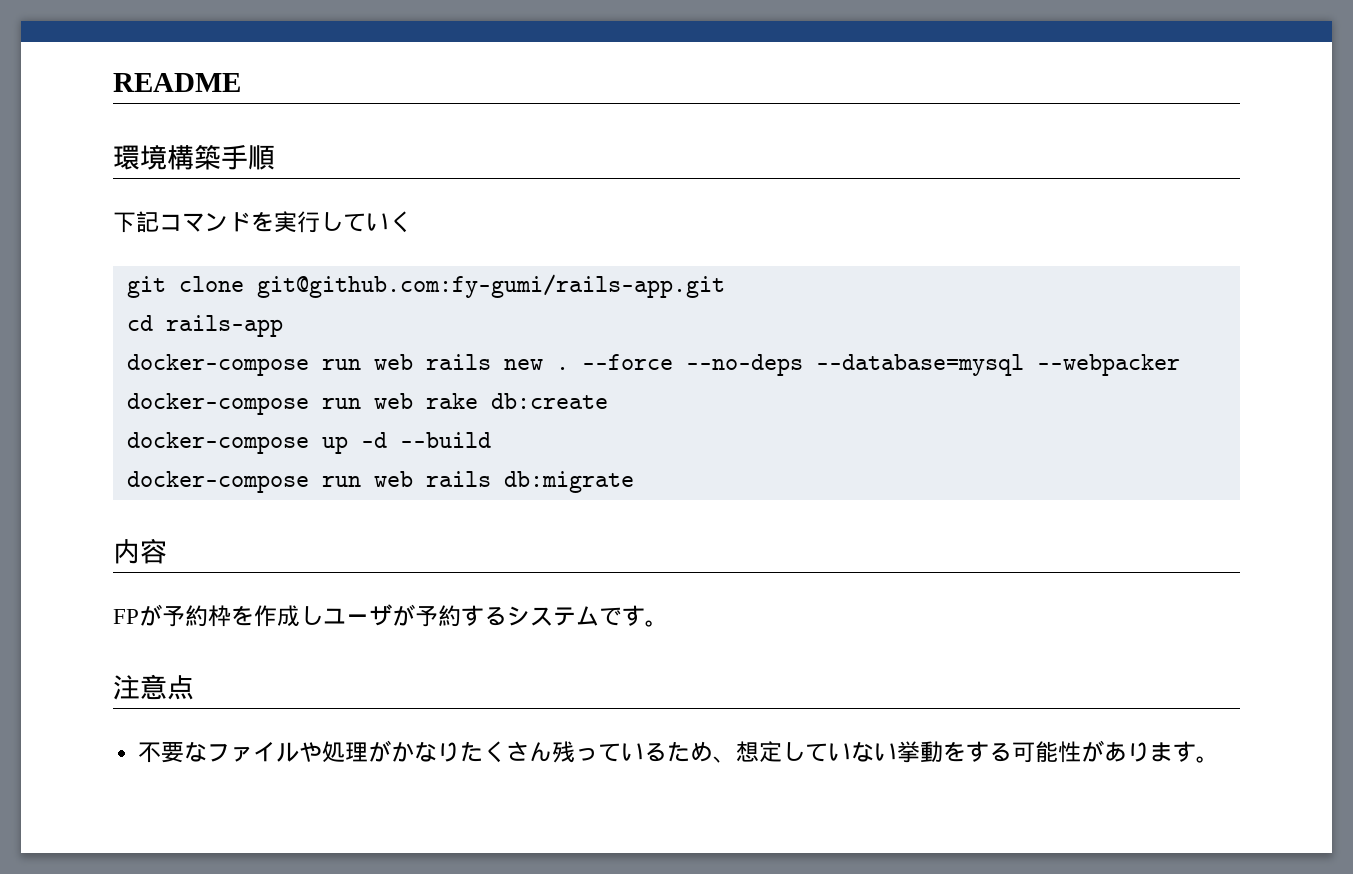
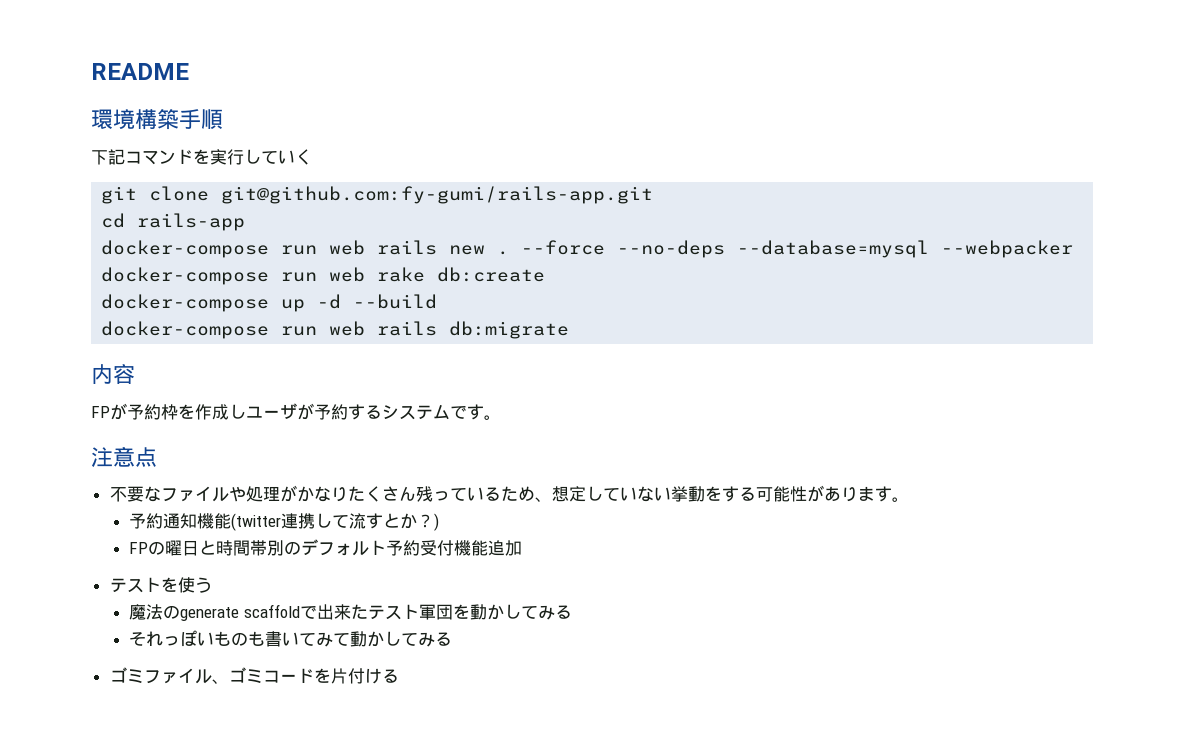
+ 予約通知機能(twitter連携して流すとか？)
+ FPの曜日と時間帯別のデフォルト予約受付機能追加
+ テストを使う
+ 魔法のgenerate scaffoldで出来たテスト軍団を動かしてみる
+ それっぽいものも書いてみて動かしてみる
+ ゴミファイル、ゴミコードを片付ける

